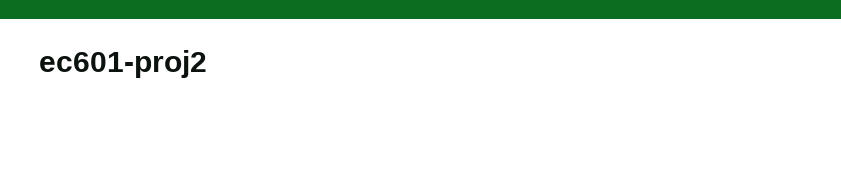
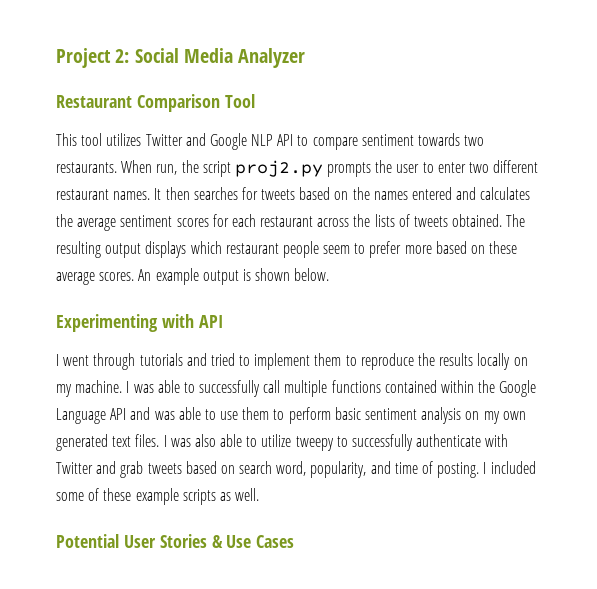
- ec601-proj2
+ Project 2: Social Media Analyzer
+ Restaurant Comparison Tool
+ This tool utilizes Twitter and Google NLP API to compare sentiment towards two restaurants. When run, the script proj2.py prompts the user to enter two different restaurant names. It then searches for tweets based on the names entered and calculates the average sentiment scores for each restaurant across the lists of tweets obtained. The resulting output displays which restaurant people seem to prefer more based on these average scores. An example output is shown below.
+ Experimenting with API
+ I went through tutorials and tried to implement them to reproduce the results locally on my machine. I was able to successfully call multiple functions contained within the Google Language API and was able to use them to perform basic sentiment analysis on my own generated text files. I was also able to utilize tweepy to successfully authenticate with Twitter and grab tweets based on search word, popularity, and time of posting. I included some of these example scripts as well.
+ Potential User Stories & Use Cases

